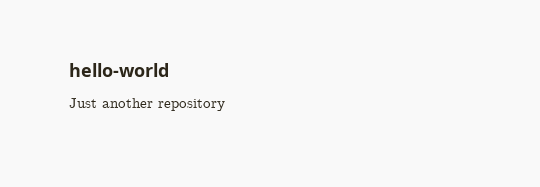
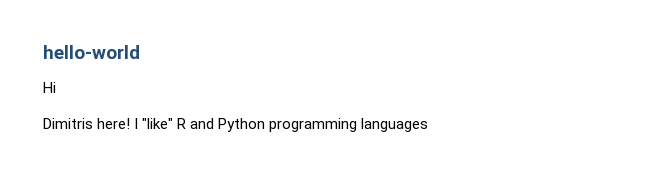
- Just another repository
+ Hi
+ Dimitris here! I "like" R and Python programming languages

